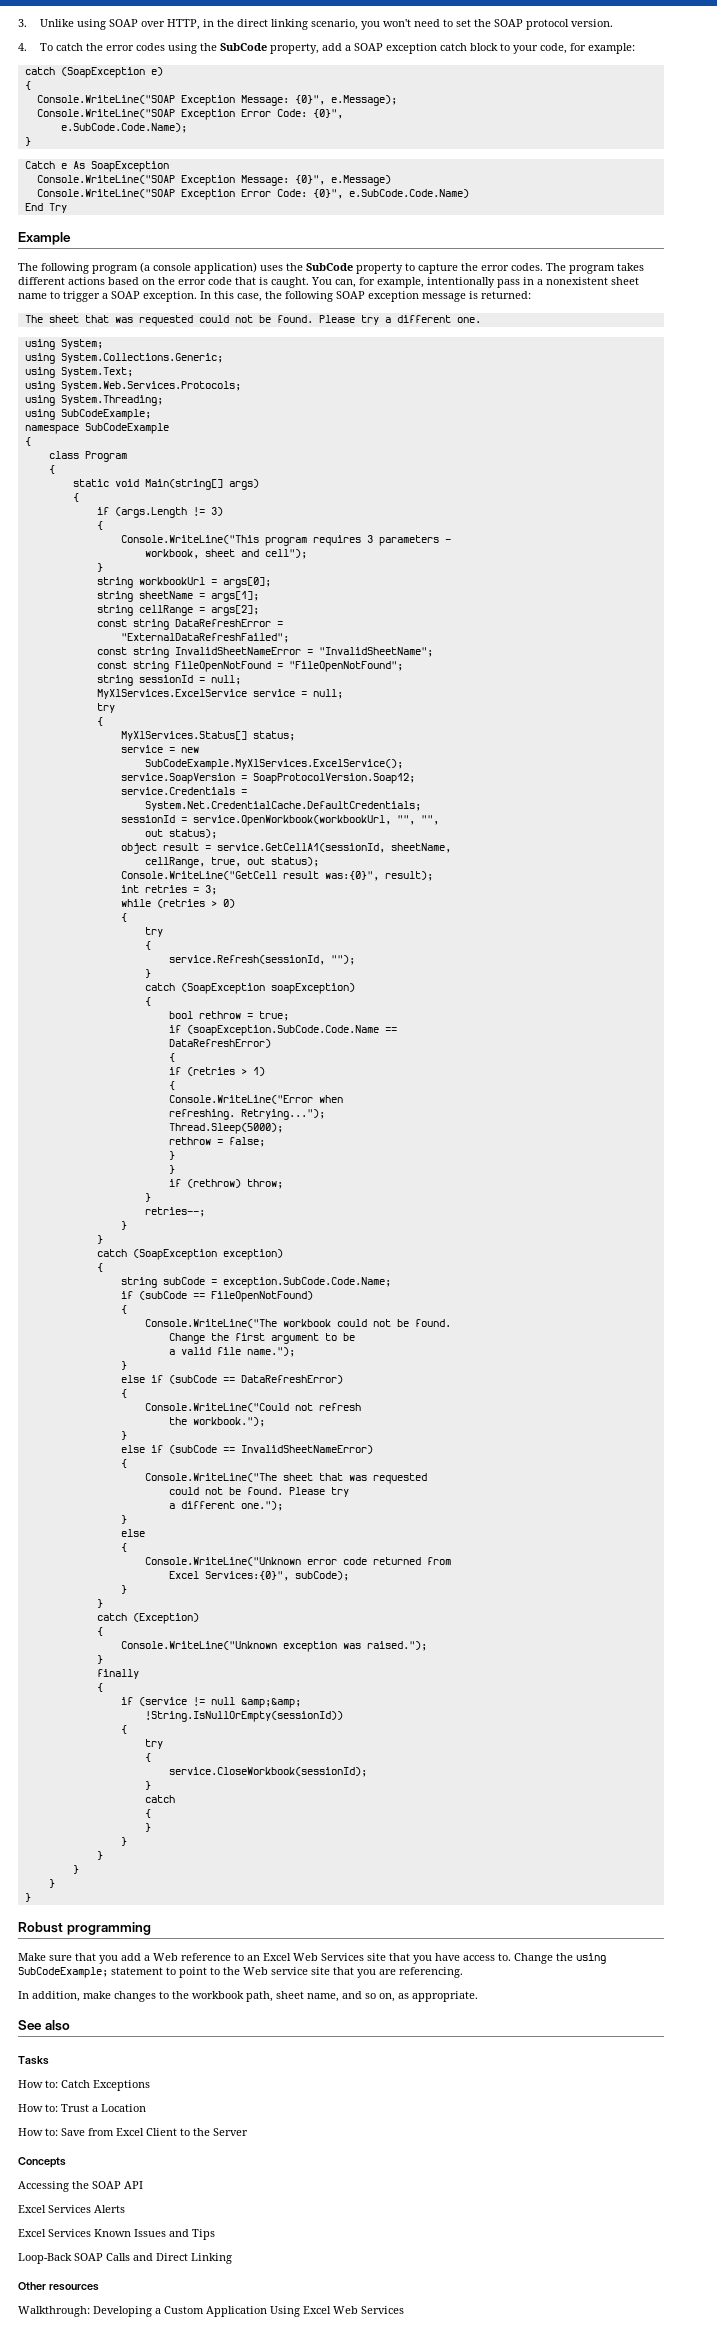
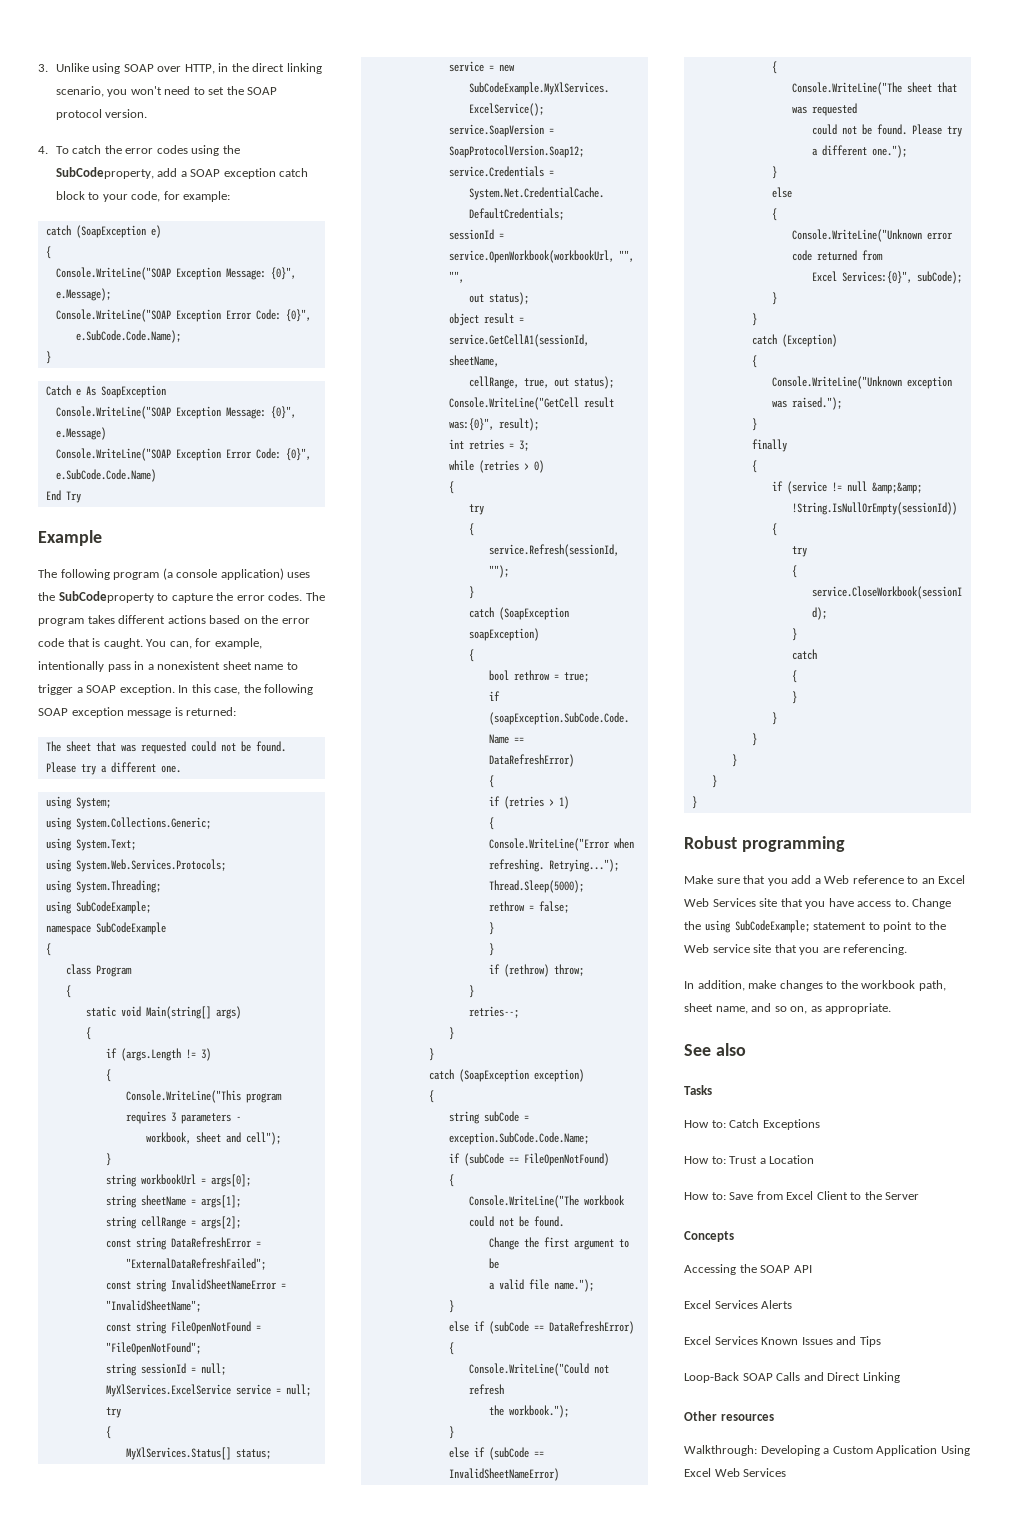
- 4. To catch the error codes using the SubCode property, add a SOAP exception catch block to your code, for example:
+ 4. To catch the error codes using the SubCodeproperty, add a SOAP exception catch block to your code, for example:
- The following program (a console application) uses the SubCode property to capture the error codes.
+ The following program (a console application) uses the SubCodeproperty to capture the error codes.

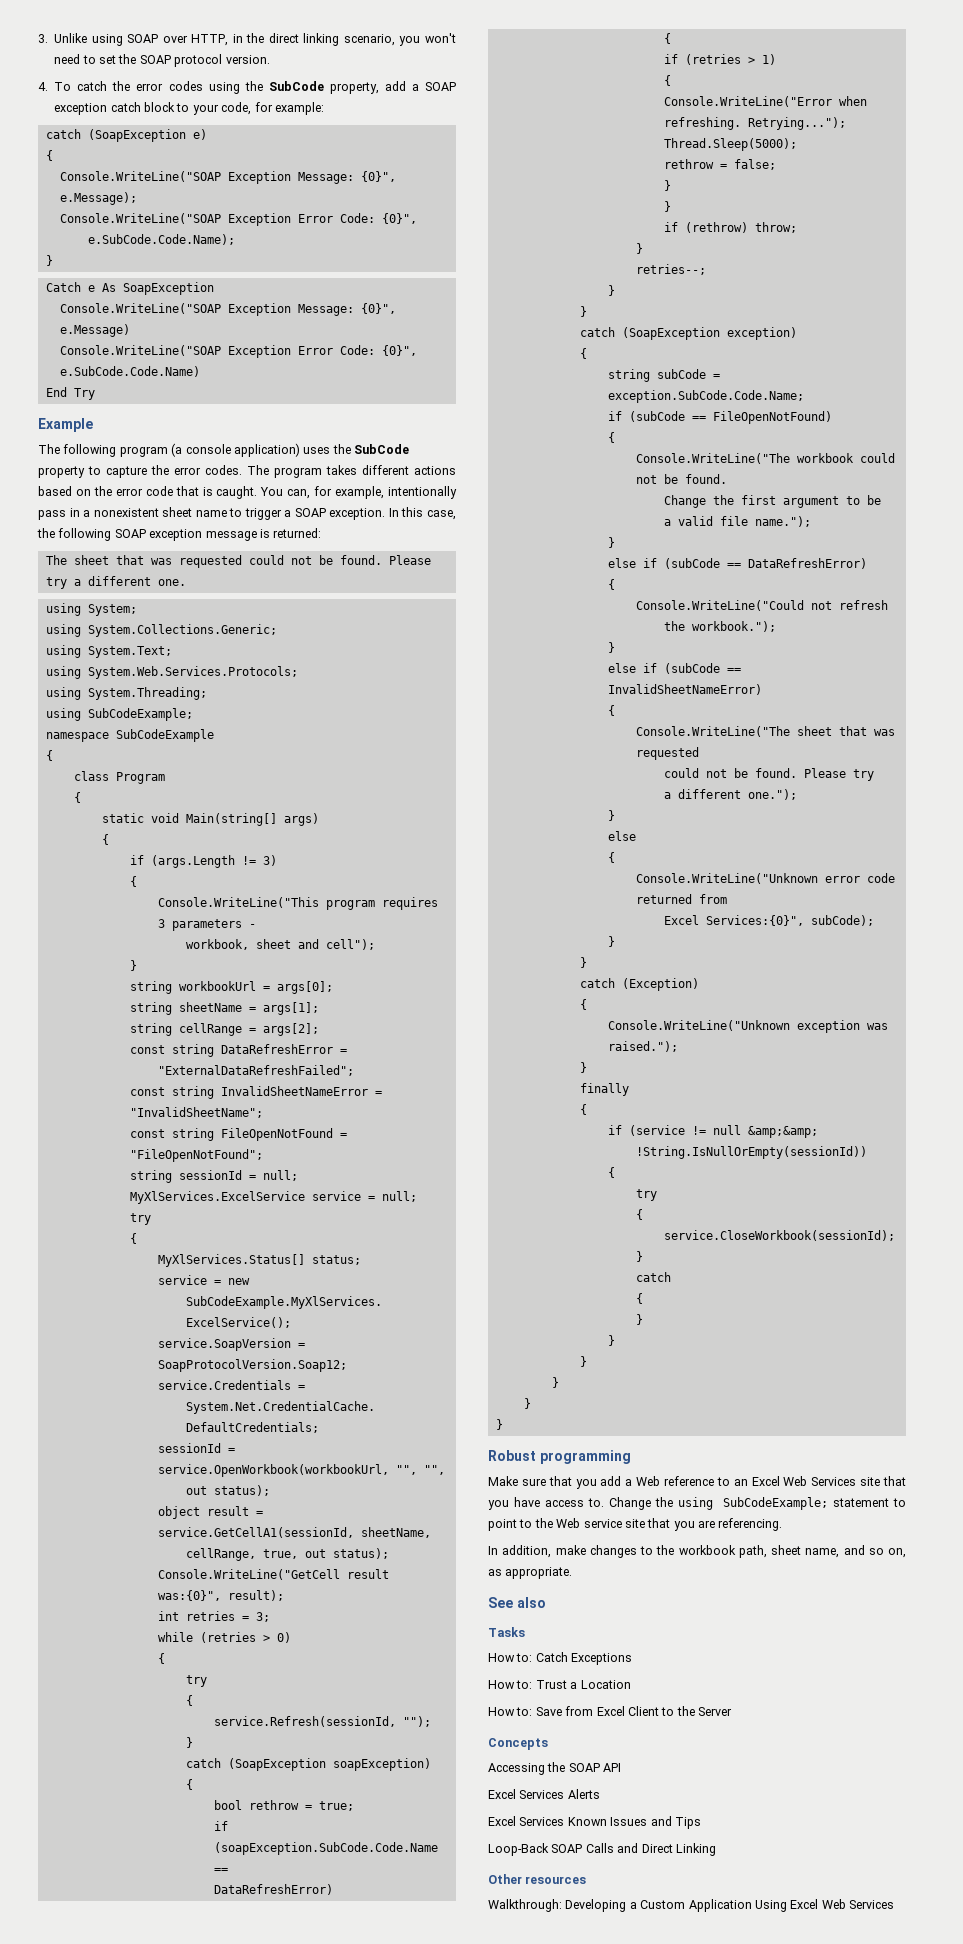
- 4. To catch the error codes using the SubCodeproperty, add a SOAP exception catch block to your code, for example:
+ 4. To catch the error codes using the SubCode property, add a SOAP exception catch block to your code, for example:
- The following program (a console application) uses the SubCodeproperty to capture the error codes.
+ The following program (a console application) uses the SubCode property to capture the error codes.

